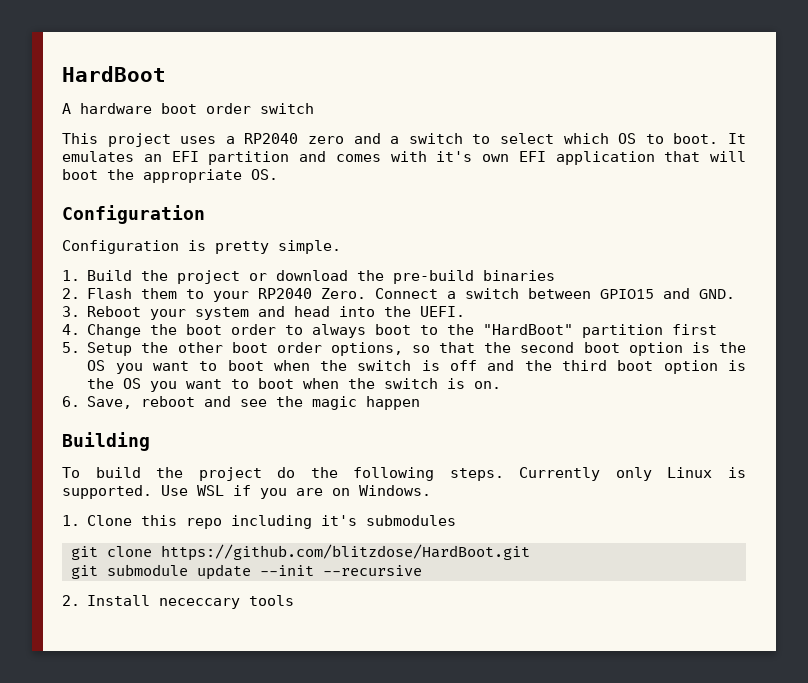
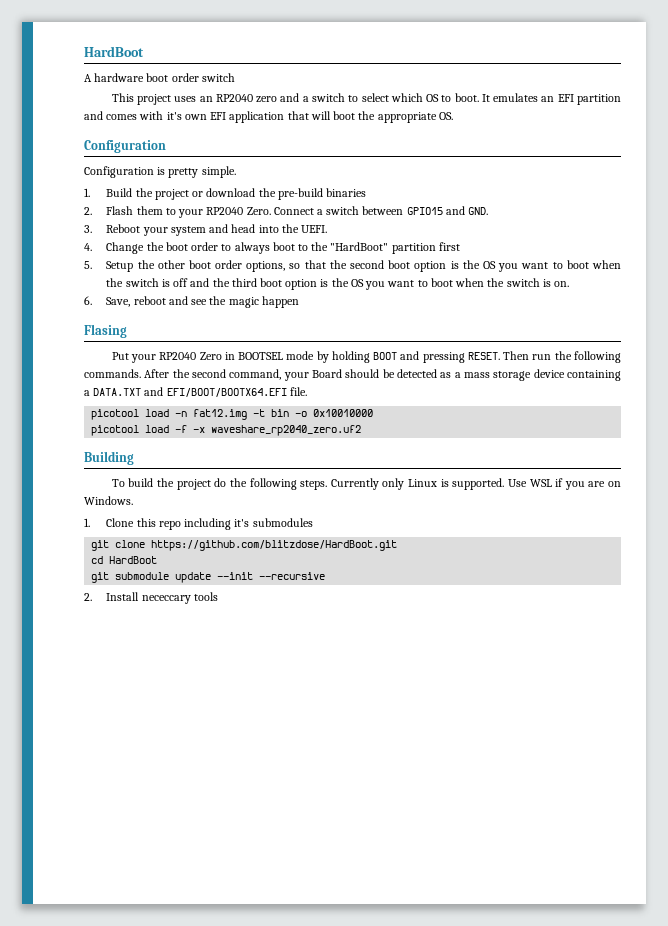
- This project uses a RP2040 zero and a switch to select which OS to boot.
+ This project uses an RP2040 zero and a switch to select which OS to boot.
+ Flasing
+ Put your RP2040 Zero in BOOTSEL mode by holding BOOT and pressing RESET. Then run the following commands. After the second command, your Board should be detected as a mass storage device containing a DATA.TXT and EFI/BOOT/BOOTX64.EFI file.
+ picotool load -n fat12.img -t bin -o 0x10010000
+ picotool load -f -x waveshare_rp2040_zero.uf2
+ cd HardBoot

